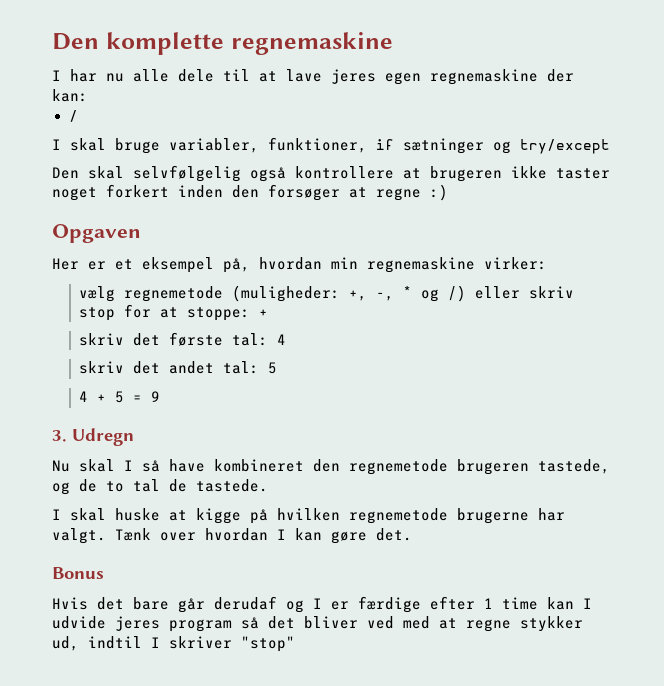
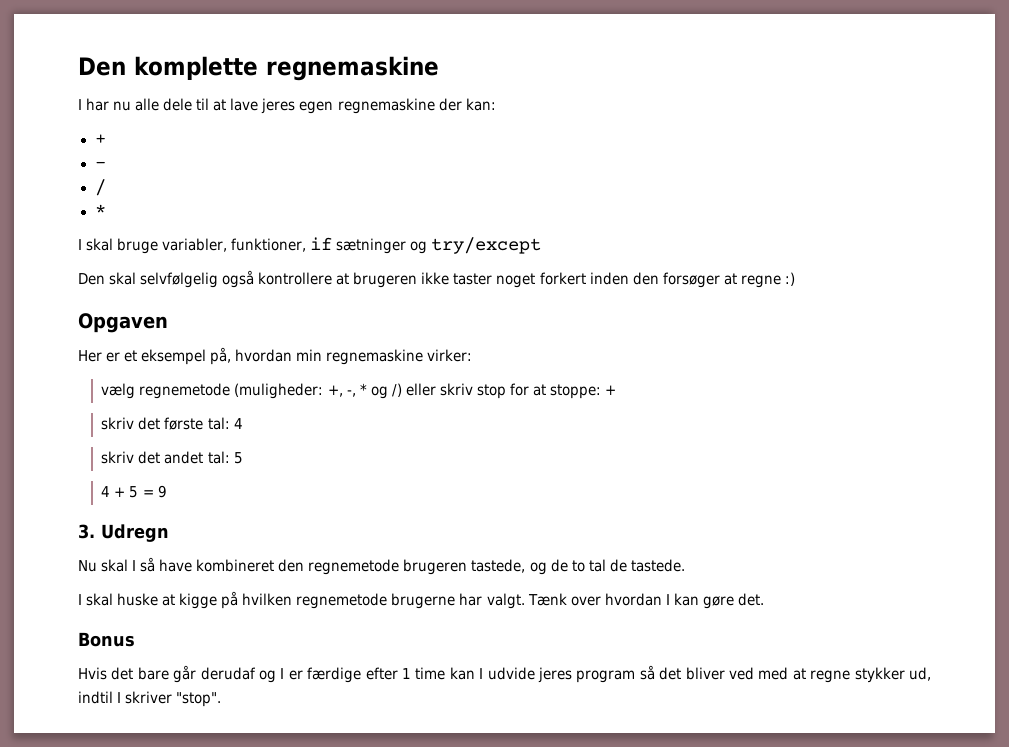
  I har nu alle dele til at lave jeres egen regnemaskine der kan:
+ +
+ -
  /
+ *
- Hvis det bare går derudaf og I er færdige efter 1 time kan I udvide jeres program så det bliver ved med at regne stykker ud, indtil I skriver "stop"
+ Hvis det bare går derudaf og I er færdige efter 1 time kan I udvide jeres program så det bliver ved med at regne stykker ud, indtil I skriver "stop".

